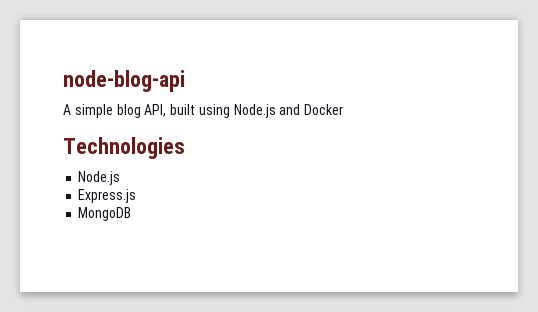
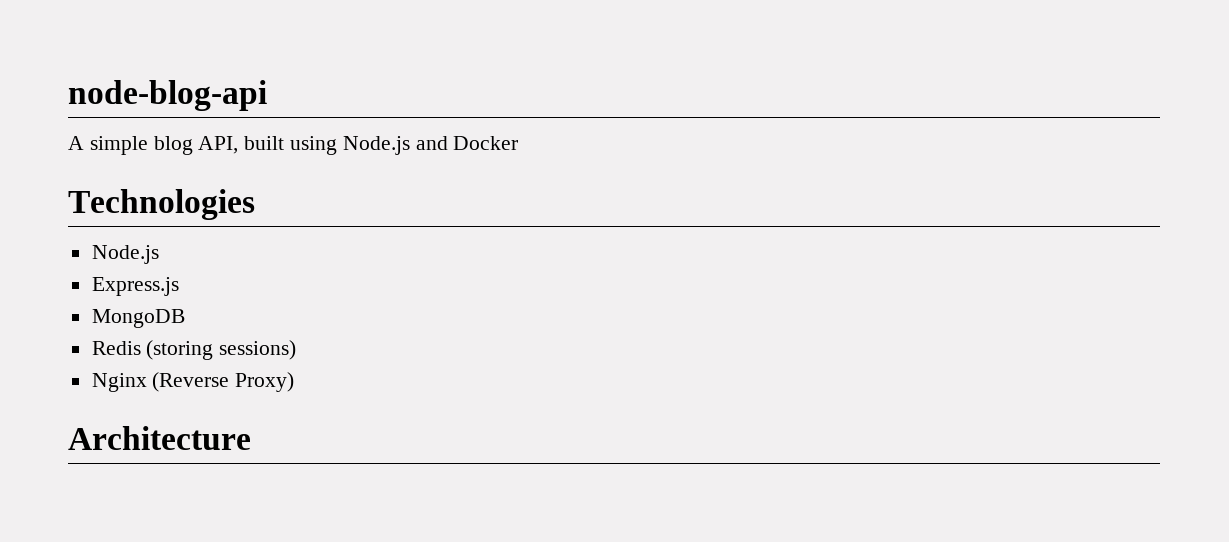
+ Redis (storing sessions)
+ Nginx (Reverse Proxy)
+ Architecture

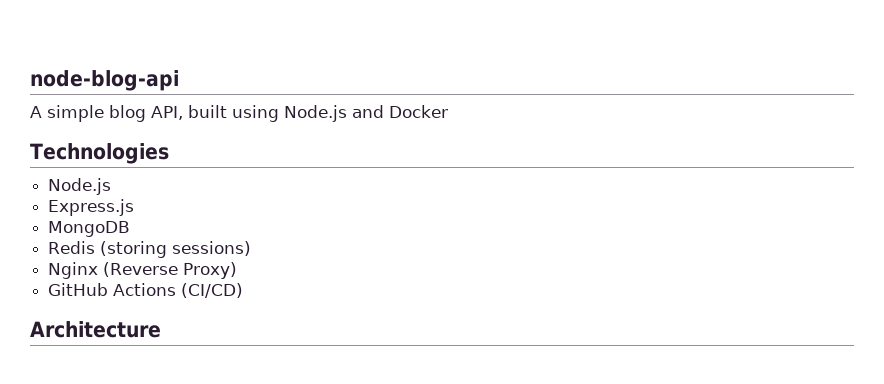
+ GitHub Actions (CI/CD)

